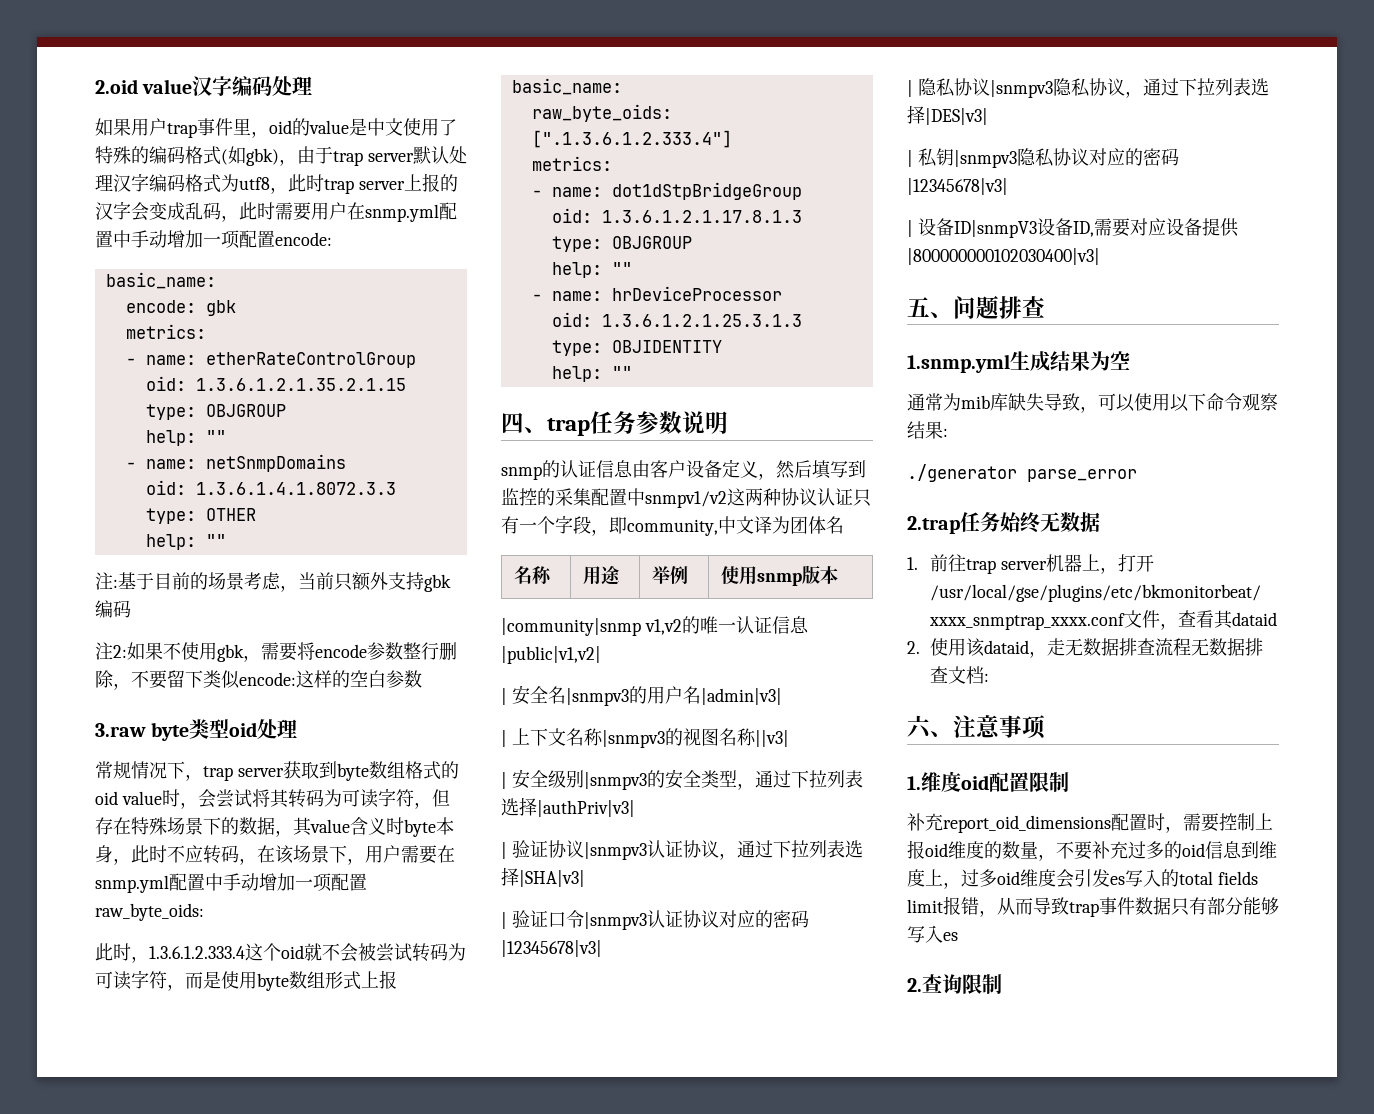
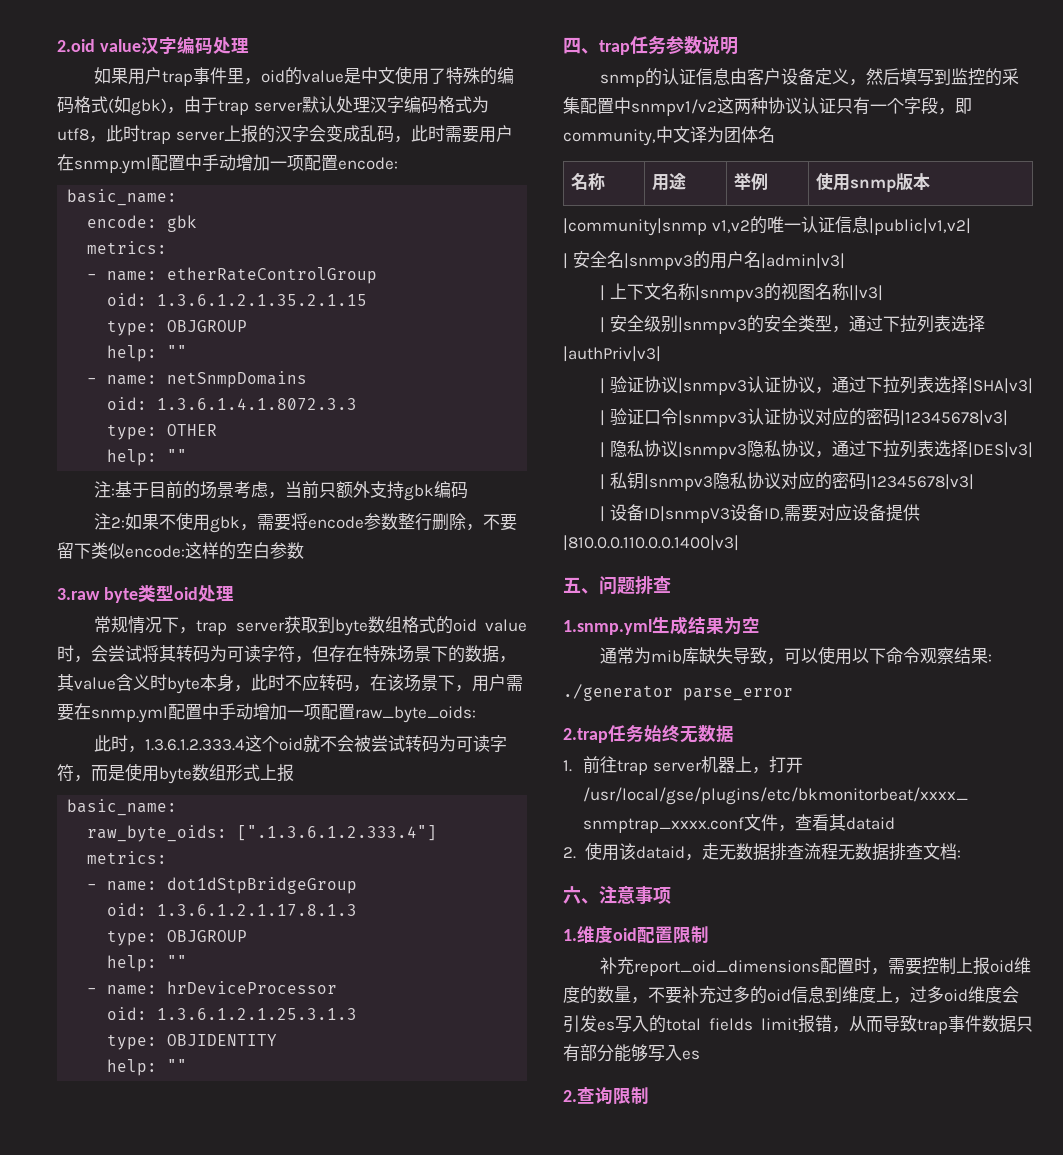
- | 设备ID|snmpV3设备ID,需要对应设备提供|800000000102030400|v3|
+ | 设备ID|snmpV3设备ID,需要对应设备提供|810.0.0.110.0.0.1400|v3|

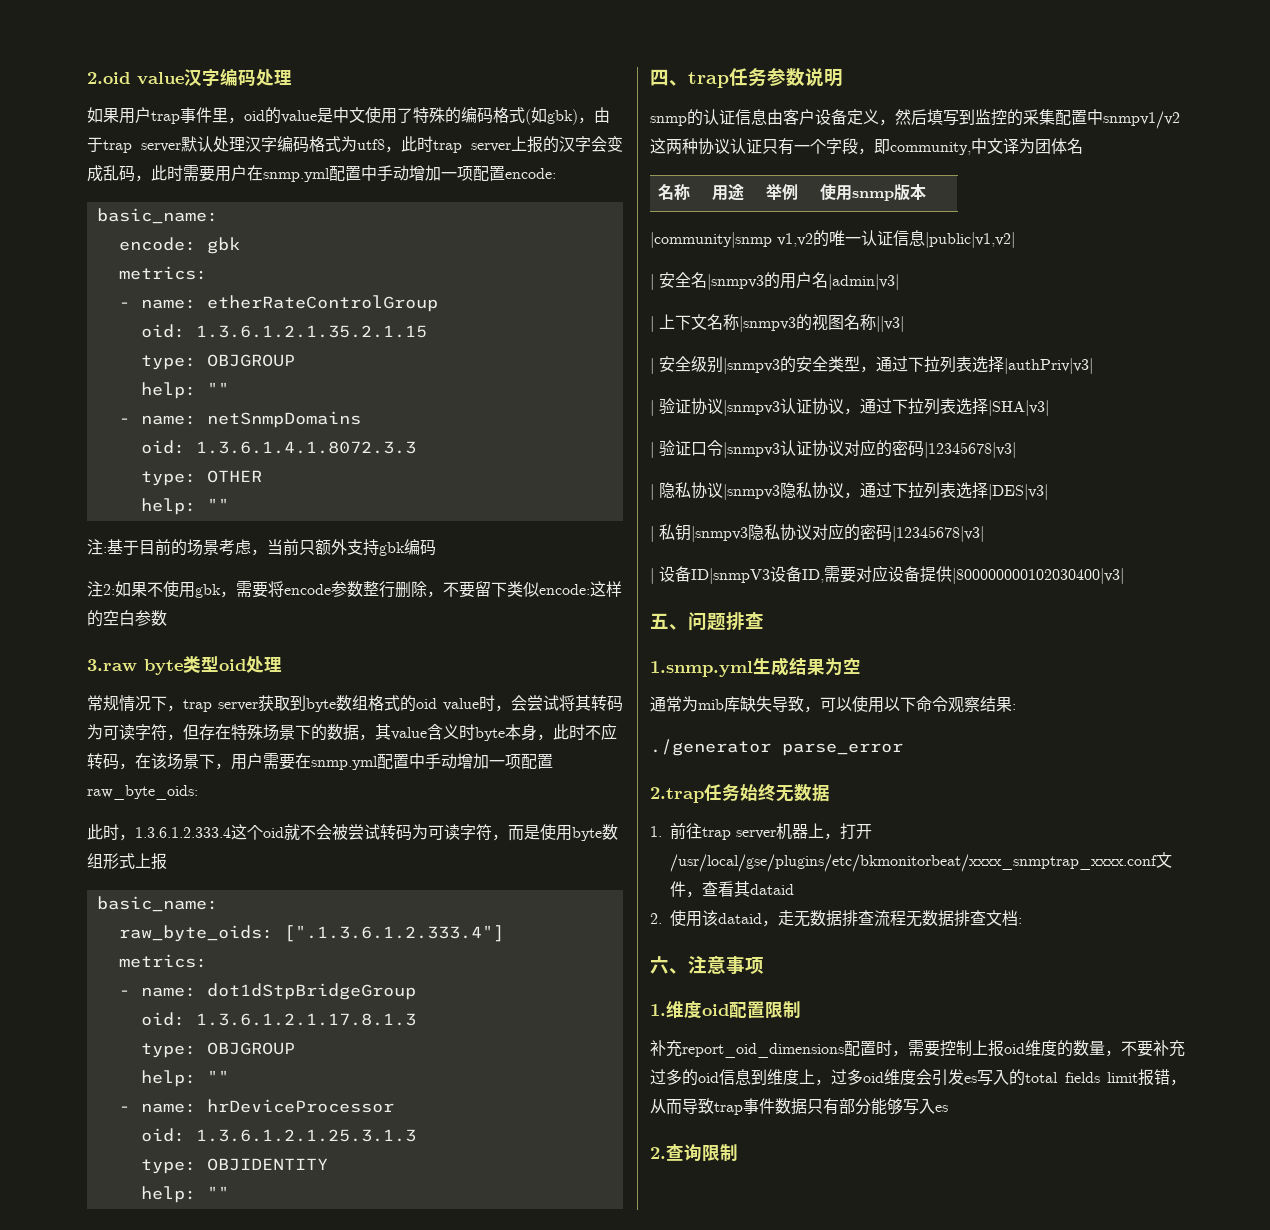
- | 设备ID|snmpV3设备ID,需要对应设备提供|810.0.0.110.0.0.1400|v3|
+ | 设备ID|snmpV3设备ID,需要对应设备提供|800000000102030400|v3|

